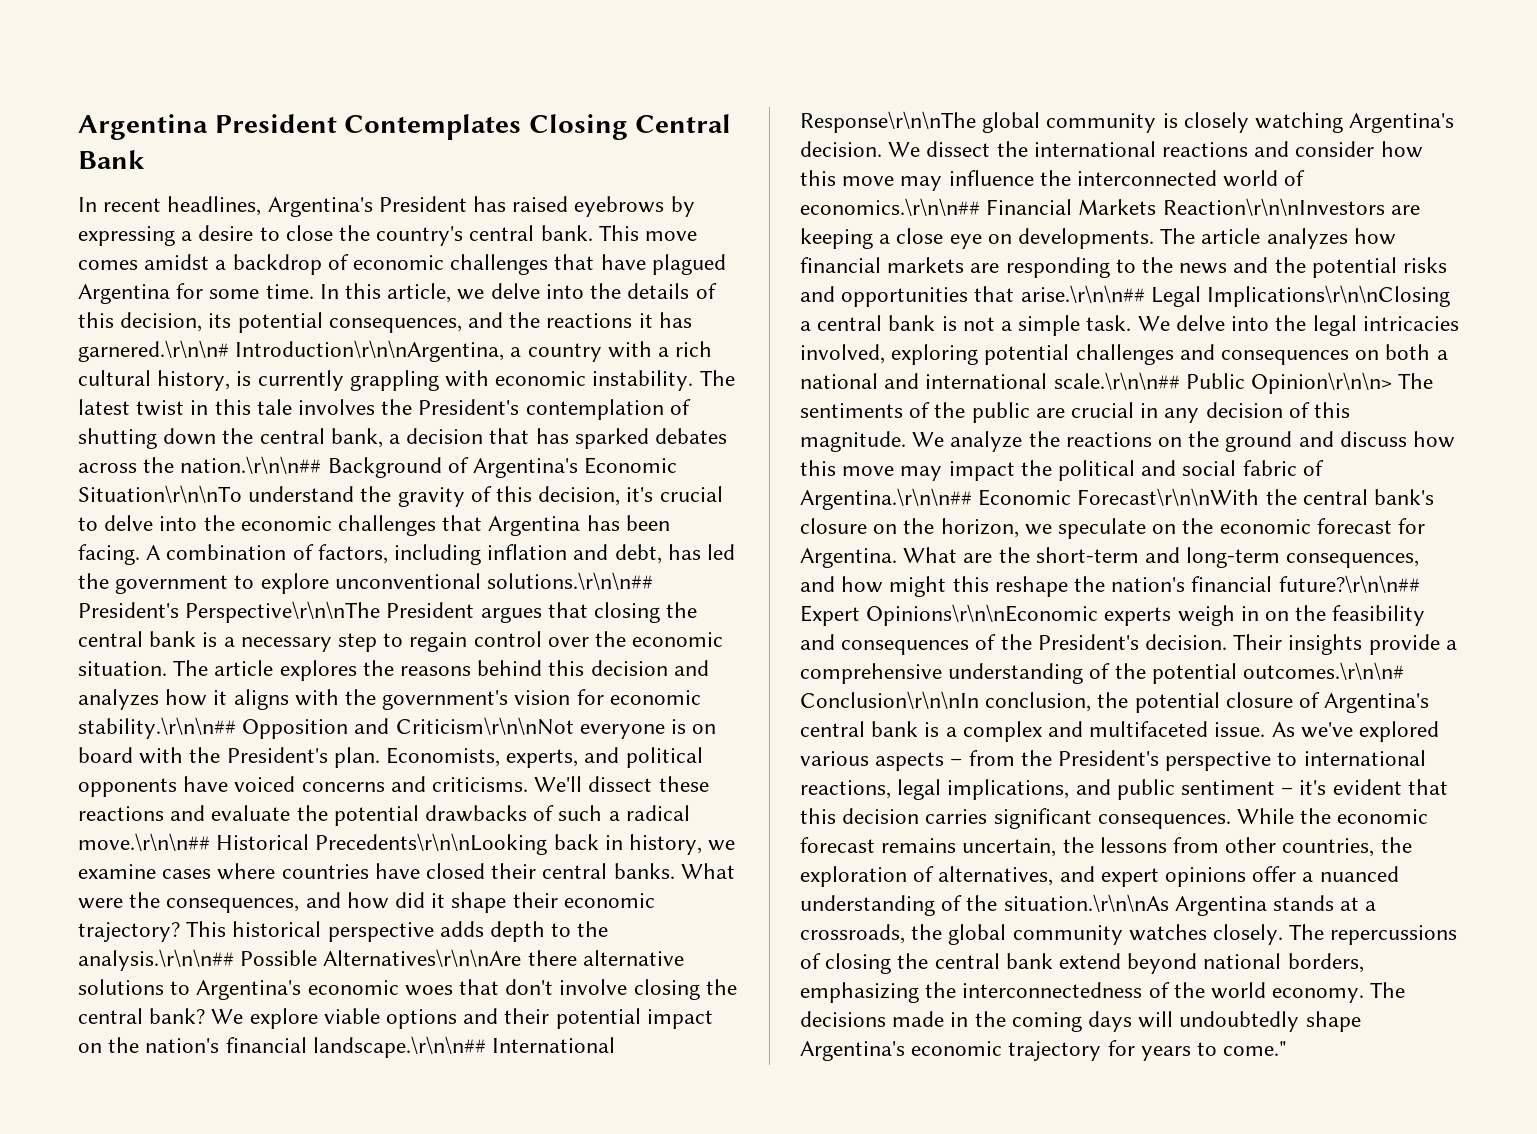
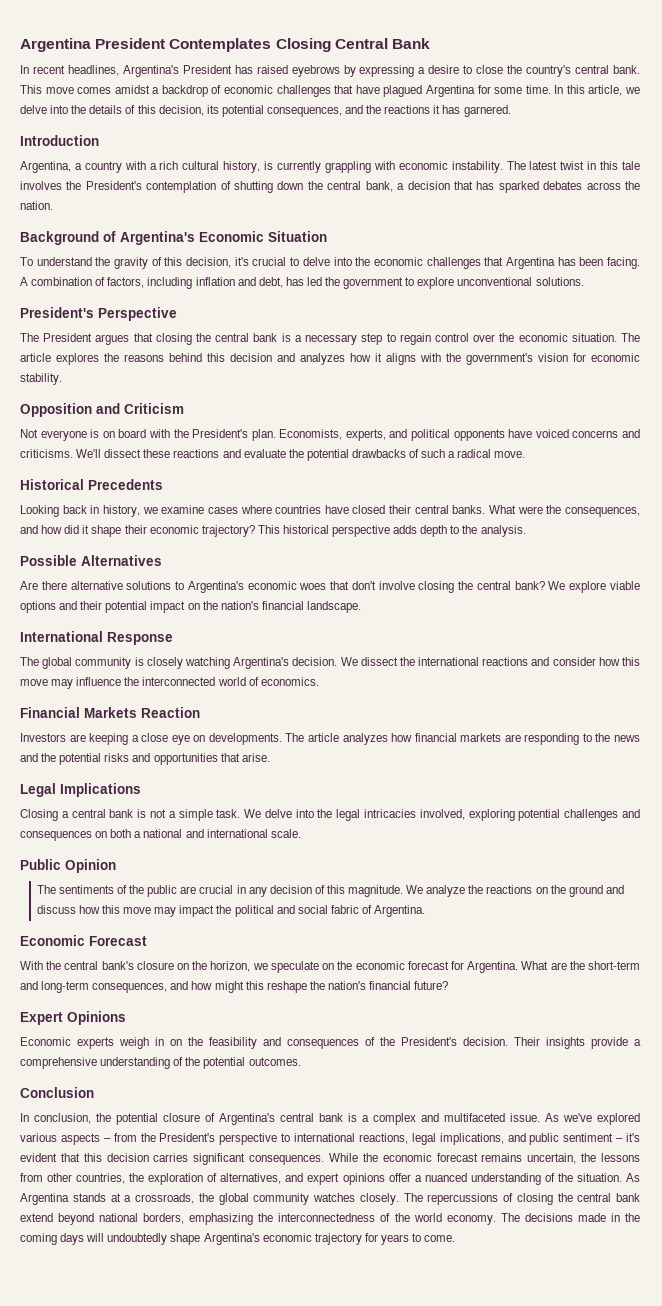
- In this article, we delve into the details of this decision, its potential consequences, and the reactions it has garnered.\r\n\n# Introduction\r\n\nArgentina, a country with a rich cultural history, is currently grappling with economic instability.
+ In this article, we delve into the details of this decision, its potential consequences, and the reactions it has garnered.
+ Introduction
+ Argentina, a country with a rich cultural history, is currently grappling with economic instability.
- The latest twist in this tale involves the President's contemplation of shutting down the central bank, a decision that has sparked debates across the nation.\r\n\n## Background of Argentina's Economic Situation\r\n\nTo understand the gravity of this decision, it's crucial to delve into the economic challenges that Argentina has been facing.
+ The latest twist in this tale involves the President's contemplation of shutting down the central bank, a decision that has sparked debates across the nation.
+ Background of Argentina's Economic Situation
+ To understand the gravity of this decision, it's crucial to delve into the economic challenges that Argentina has been facing.
- A combination of factors, including inflation and debt, has led the government to explore unconventional solutions.\r\n\n## President's Perspective\r\n\nThe President argues that closing the central bank is a necessary step to regain control over the economic situation.
+ A combination of factors, including inflation and debt, has led the government to explore unconventional solutions.
+ President's Perspective
+ The President argues that closing the central bank is a necessary step to regain control over the economic situation.
- The article explores the reasons behind this decision and analyzes how it aligns with the government's vision for economic stability.\r\n\n## Opposition and Criticism\r\n\nNot everyone is on board with the President's plan.
+ The article explores the reasons behind this decision and analyzes how it aligns with the government's vision for economic stability.
+ Opposition and Criticism
+ Not everyone is on board with the President's plan.
- We'll dissect these reactions and evaluate the potential drawbacks of such a radical move.\r\n\n## Historical Precedents\r\n\nLooking back in history, we examine cases where countries have closed their central banks.
+ We'll dissect these reactions and evaluate the potential drawbacks of such a radical move.
+ Historical Precedents
+ Looking back in history, we examine cases where countries have closed their central banks.
- This historical perspective adds depth to the analysis.\r\n\n## Possible Alternatives\r\n\nAre there alternative solutions to Argentina's economic woes that don't involve closing the central bank?
+ This historical perspective adds depth to the analysis.
+ Possible Alternatives
+ Are there alternative solutions to Argentina's economic woes that don't involve closing the central bank?
- We explore viable options and their potential impact on the nation's financial landscape.\r\n\n## International Response\r\n\nThe global community is closely watching Argentina's decision.
+ We explore viable options and their potential impact on the nation's financial landscape.
+ International Response
+ The global community is closely watching Argentina's decision.
- We dissect the international reactions and consider how this move may influence the interconnected world of economics.\r\n\n## Financial Markets Reaction\r\n\nInvestors are keeping a close eye on developments.
+ We dissect the international reactions and consider how this move may influence the interconnected world of economics.
+ Financial Markets Reaction
+ Investors are keeping a close eye on developments.
- The article analyzes how financial markets are responding to the news and the potential risks and opportunities that arise.\r\n\n## Legal Implications\r\n\nClosing a central bank is not a simple task.
+ The article analyzes how financial markets are responding to the news and the potential risks and opportunities that arise.
+ Legal Implications
+ Closing a central bank is not a simple task.
- We delve into the legal intricacies involved, exploring potential challenges and consequences on both a national and international scale.\r\n\n## Public Opinion\r\n\n> The sentiments of the public are crucial in any decision of this magnitude.
+ We delve into the legal intricacies involved, exploring potential challenges and consequences on both a national and international scale.
+ Public Opinion
+ The sentiments of the public are crucial in any decision of this magnitude.
- We analyze the reactions on the ground and discuss how this move may impact the political and social fabric of Argentina.\r\n\n## Economic Forecast\r\n\nWith the central bank's closure on the horizon, we speculate on the economic forecast for Argentina.
+ We analyze the reactions on the ground and discuss how this move may impact the political and social fabric of Argentina.
+ Economic Forecast
+ With the central bank's closure on the horizon, we speculate on the economic forecast for Argentina.
- What are the short-term and long-term consequences, and how might this reshape the nation's financial future?\r\n\n## Expert Opinions\r\n\nEconomic experts weigh in on the feasibility and consequences of the President's decision.
+ What are the short-term and long-term consequences, and how might this reshape the nation's financial future?
+ Expert Opinions
+ Economic experts weigh in on the feasibility and consequences of the President's decision.
- Their insights provide a comprehensive understanding of the potential outcomes.\r\n\n# Conclusion\r\n\nIn conclusion, the potential closure of Argentina's central bank is a complex and multifaceted issue.
+ Their insights provide a comprehensive understanding of the potential outcomes.
+ Conclusion
+ In conclusion, the potential closure of Argentina's central bank is a complex and multifaceted issue.
- While the economic forecast remains uncertain, the lessons from other countries, the exploration of alternatives, and expert opinions offer a nuanced understanding of the situation.\r\n\nAs Argentina stands at a crossroads, the global community watches closely.
+ While the economic forecast remains uncertain, the lessons from other countries, the exploration of alternatives, and expert opinions offer a nuanced understanding of the situation. As Argentina stands at a crossroads, the global community watches closely.
- The decisions made in the coming days will undoubtedly shape Argentina's economic trajectory for years to come."
+ The decisions made in the coming days will undoubtedly shape Argentina's economic trajectory for years to come.

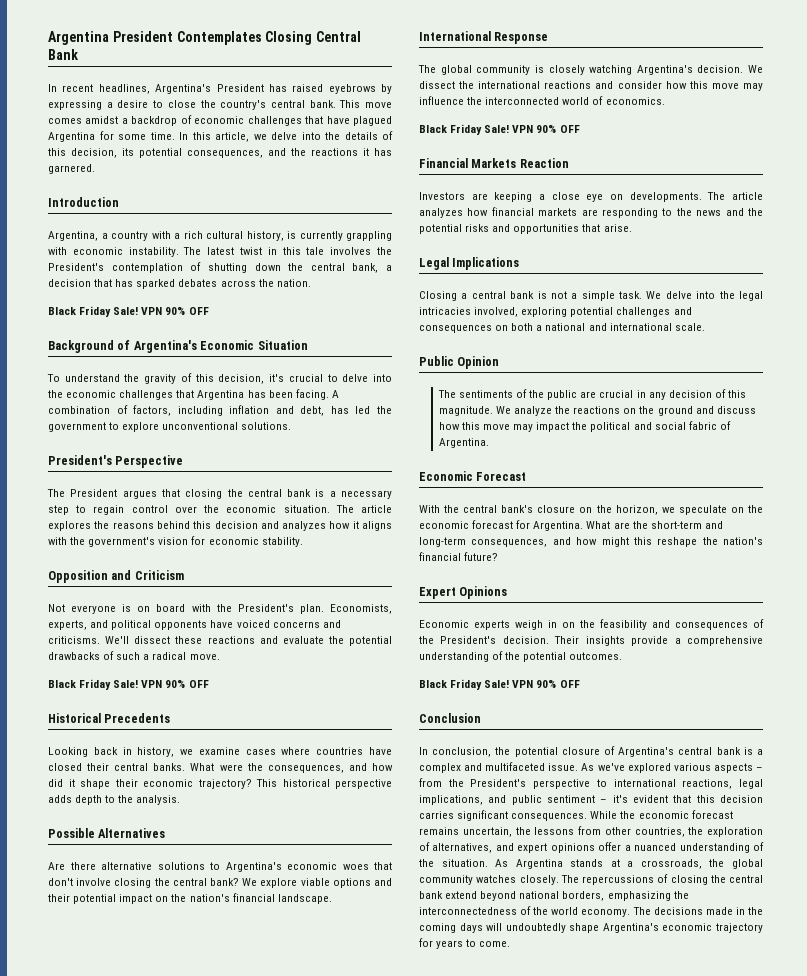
  The latest twist in this tale involves the President's contemplation of shutting down the central bank, a decision that has sparked debates across the nation.
+ Black Friday Sale! VPN 90% OFF
  We'll dissect these reactions and evaluate the potential drawbacks of such a radical move.
+ Black Friday Sale! VPN 90% OFF
  We dissect the international reactions and consider how this move may influence the interconnected world of economics.
+ Black Friday Sale! VPN 90% OFF
  Their insights provide a comprehensive understanding of the potential outcomes.
+ Black Friday Sale! VPN 90% OFF

